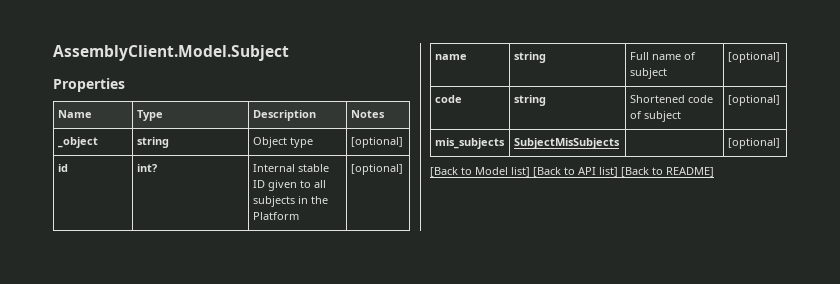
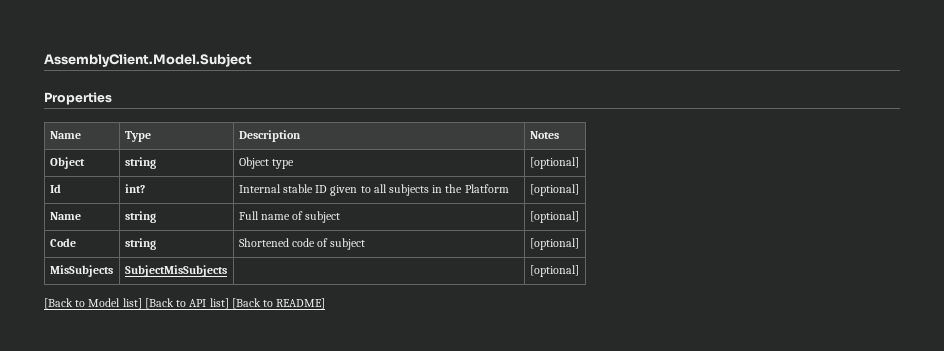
- _object | string | Object type | [optional]
+ Object | string | Object type | [optional]
- id | int? | Internal stable ID given to all subjects in the Platform | [optional]
+ Id | int? | Internal stable ID given to all subjects in the Platform | [optional]
- name | string | Full name of subject | [optional]
+ Name | string | Full name of subject | [optional]
- code | string | Shortened code of subject | [optional]
+ Code | string | Shortened code of subject | [optional]
- mis_subjects | SubjectMisSubjects | | [optional]
+ MisSubjects | SubjectMisSubjects | | [optional]

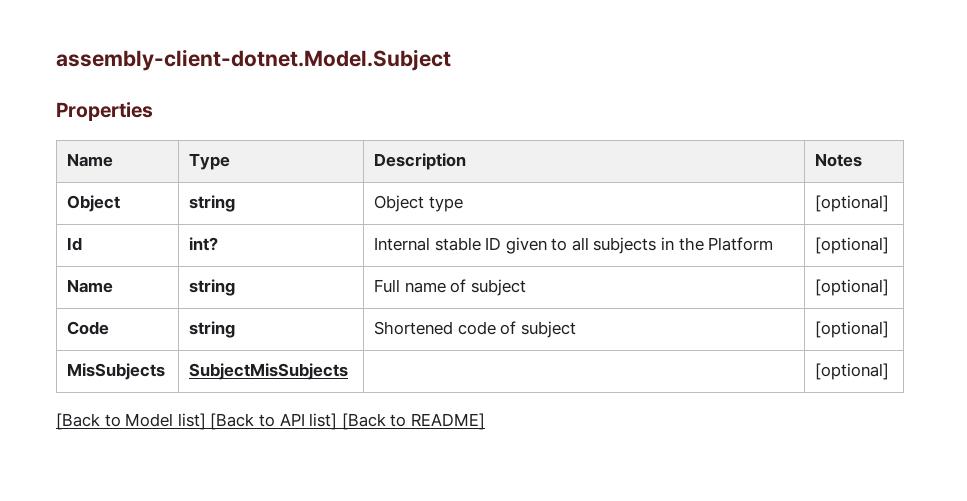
- AssemblyClient.Model.Subject
+ assembly-client-dotnet.Model.Subject

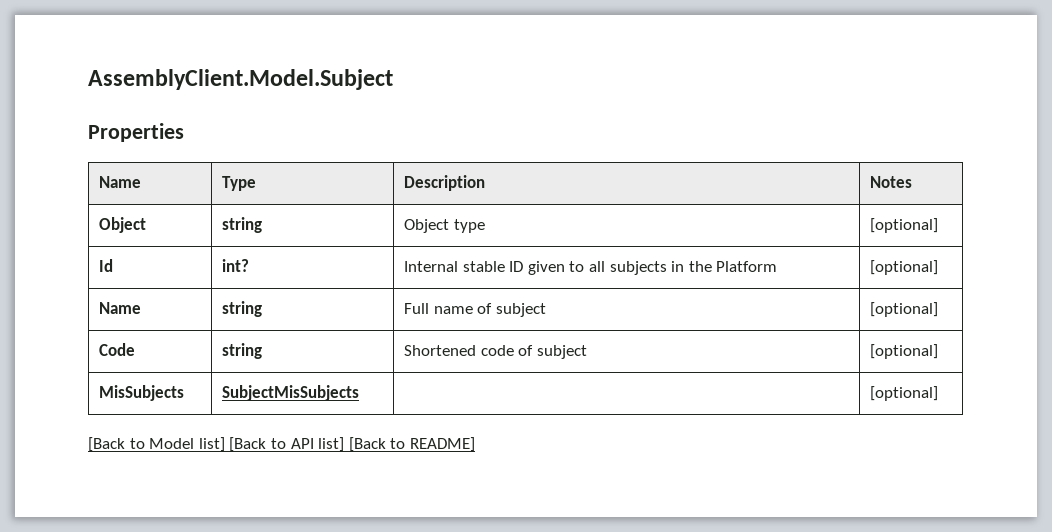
- assembly-client-dotnet.Model.Subject
+ AssemblyClient.Model.Subject

